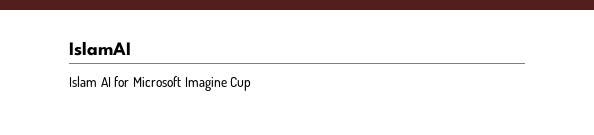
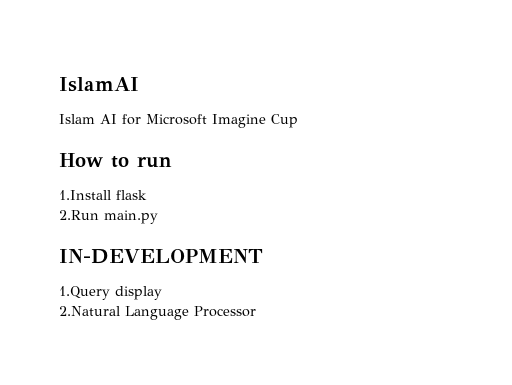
+ How to run
+ 1.Install flask
+ 2.Run main.py
+ IN-DEVELOPMENT
+ 1.Query display
+ 2.Natural Language Processor

